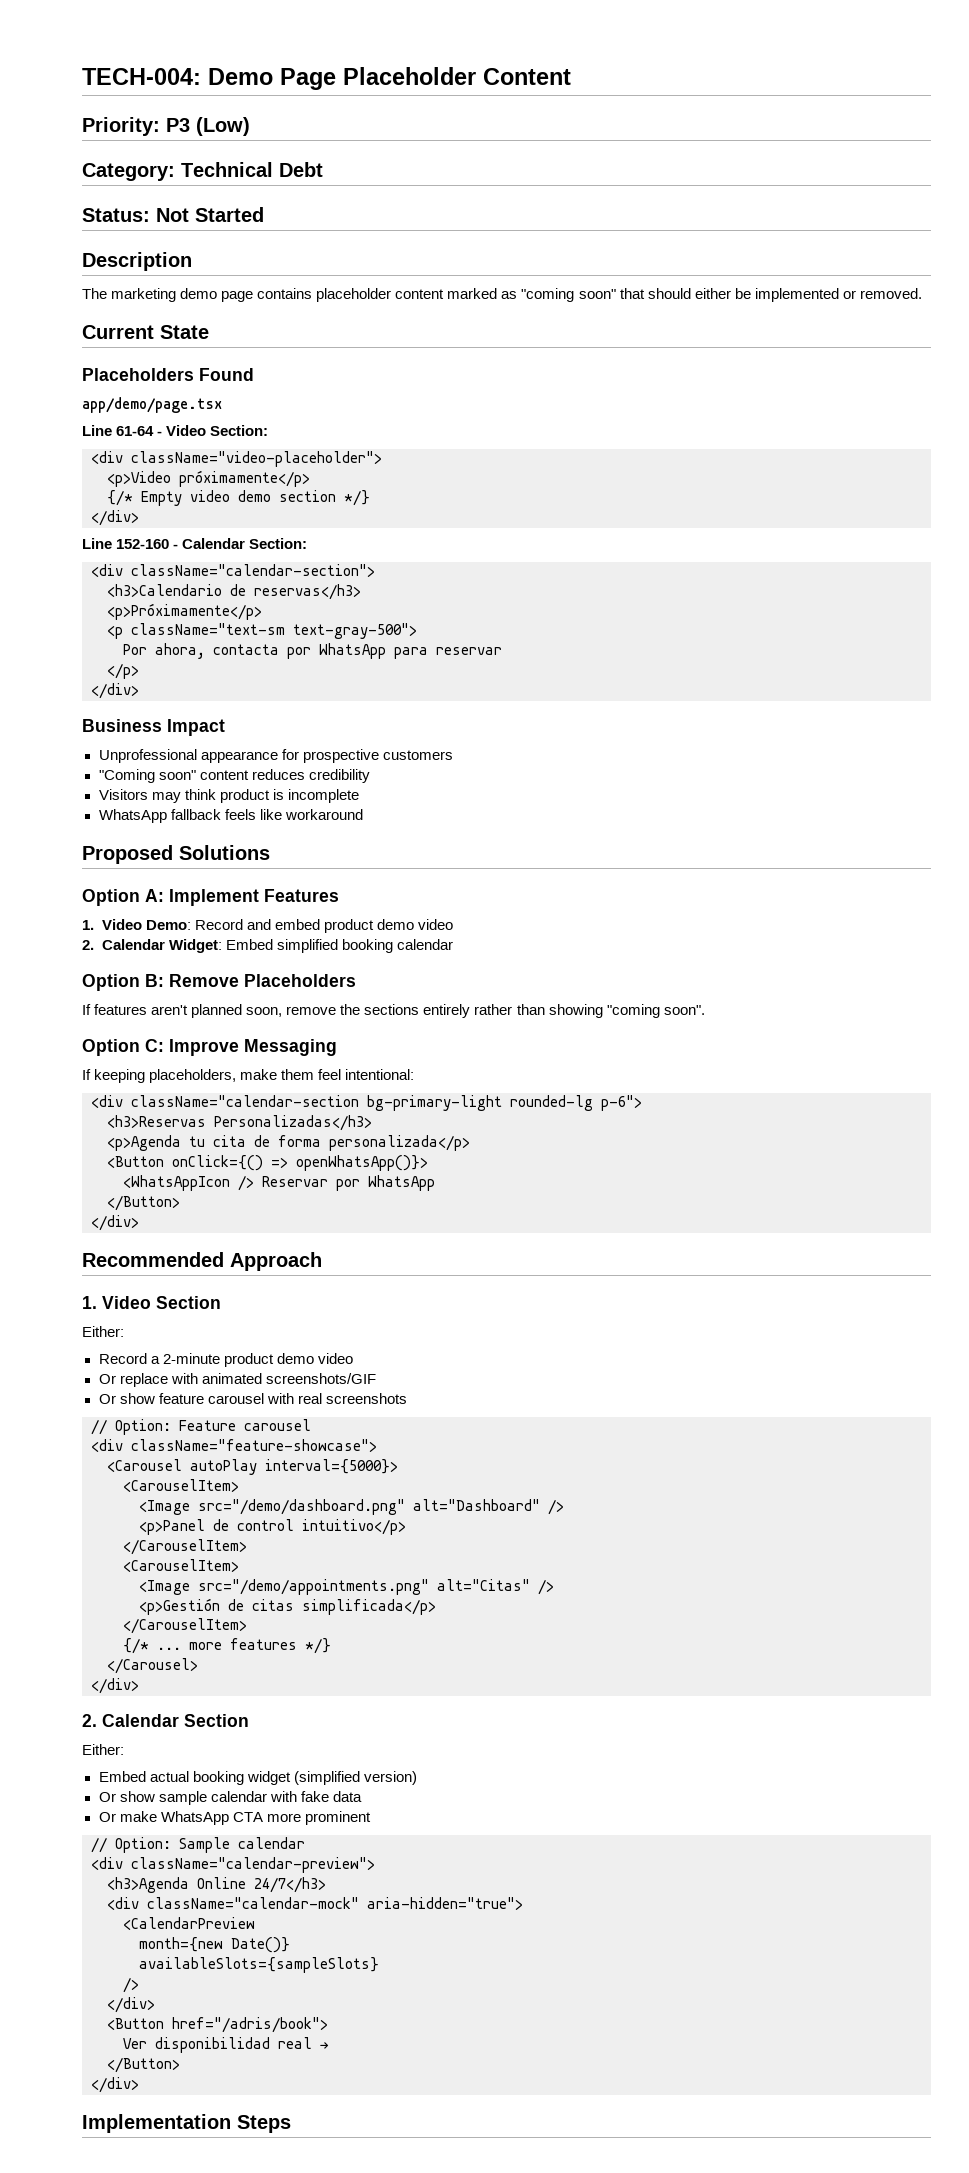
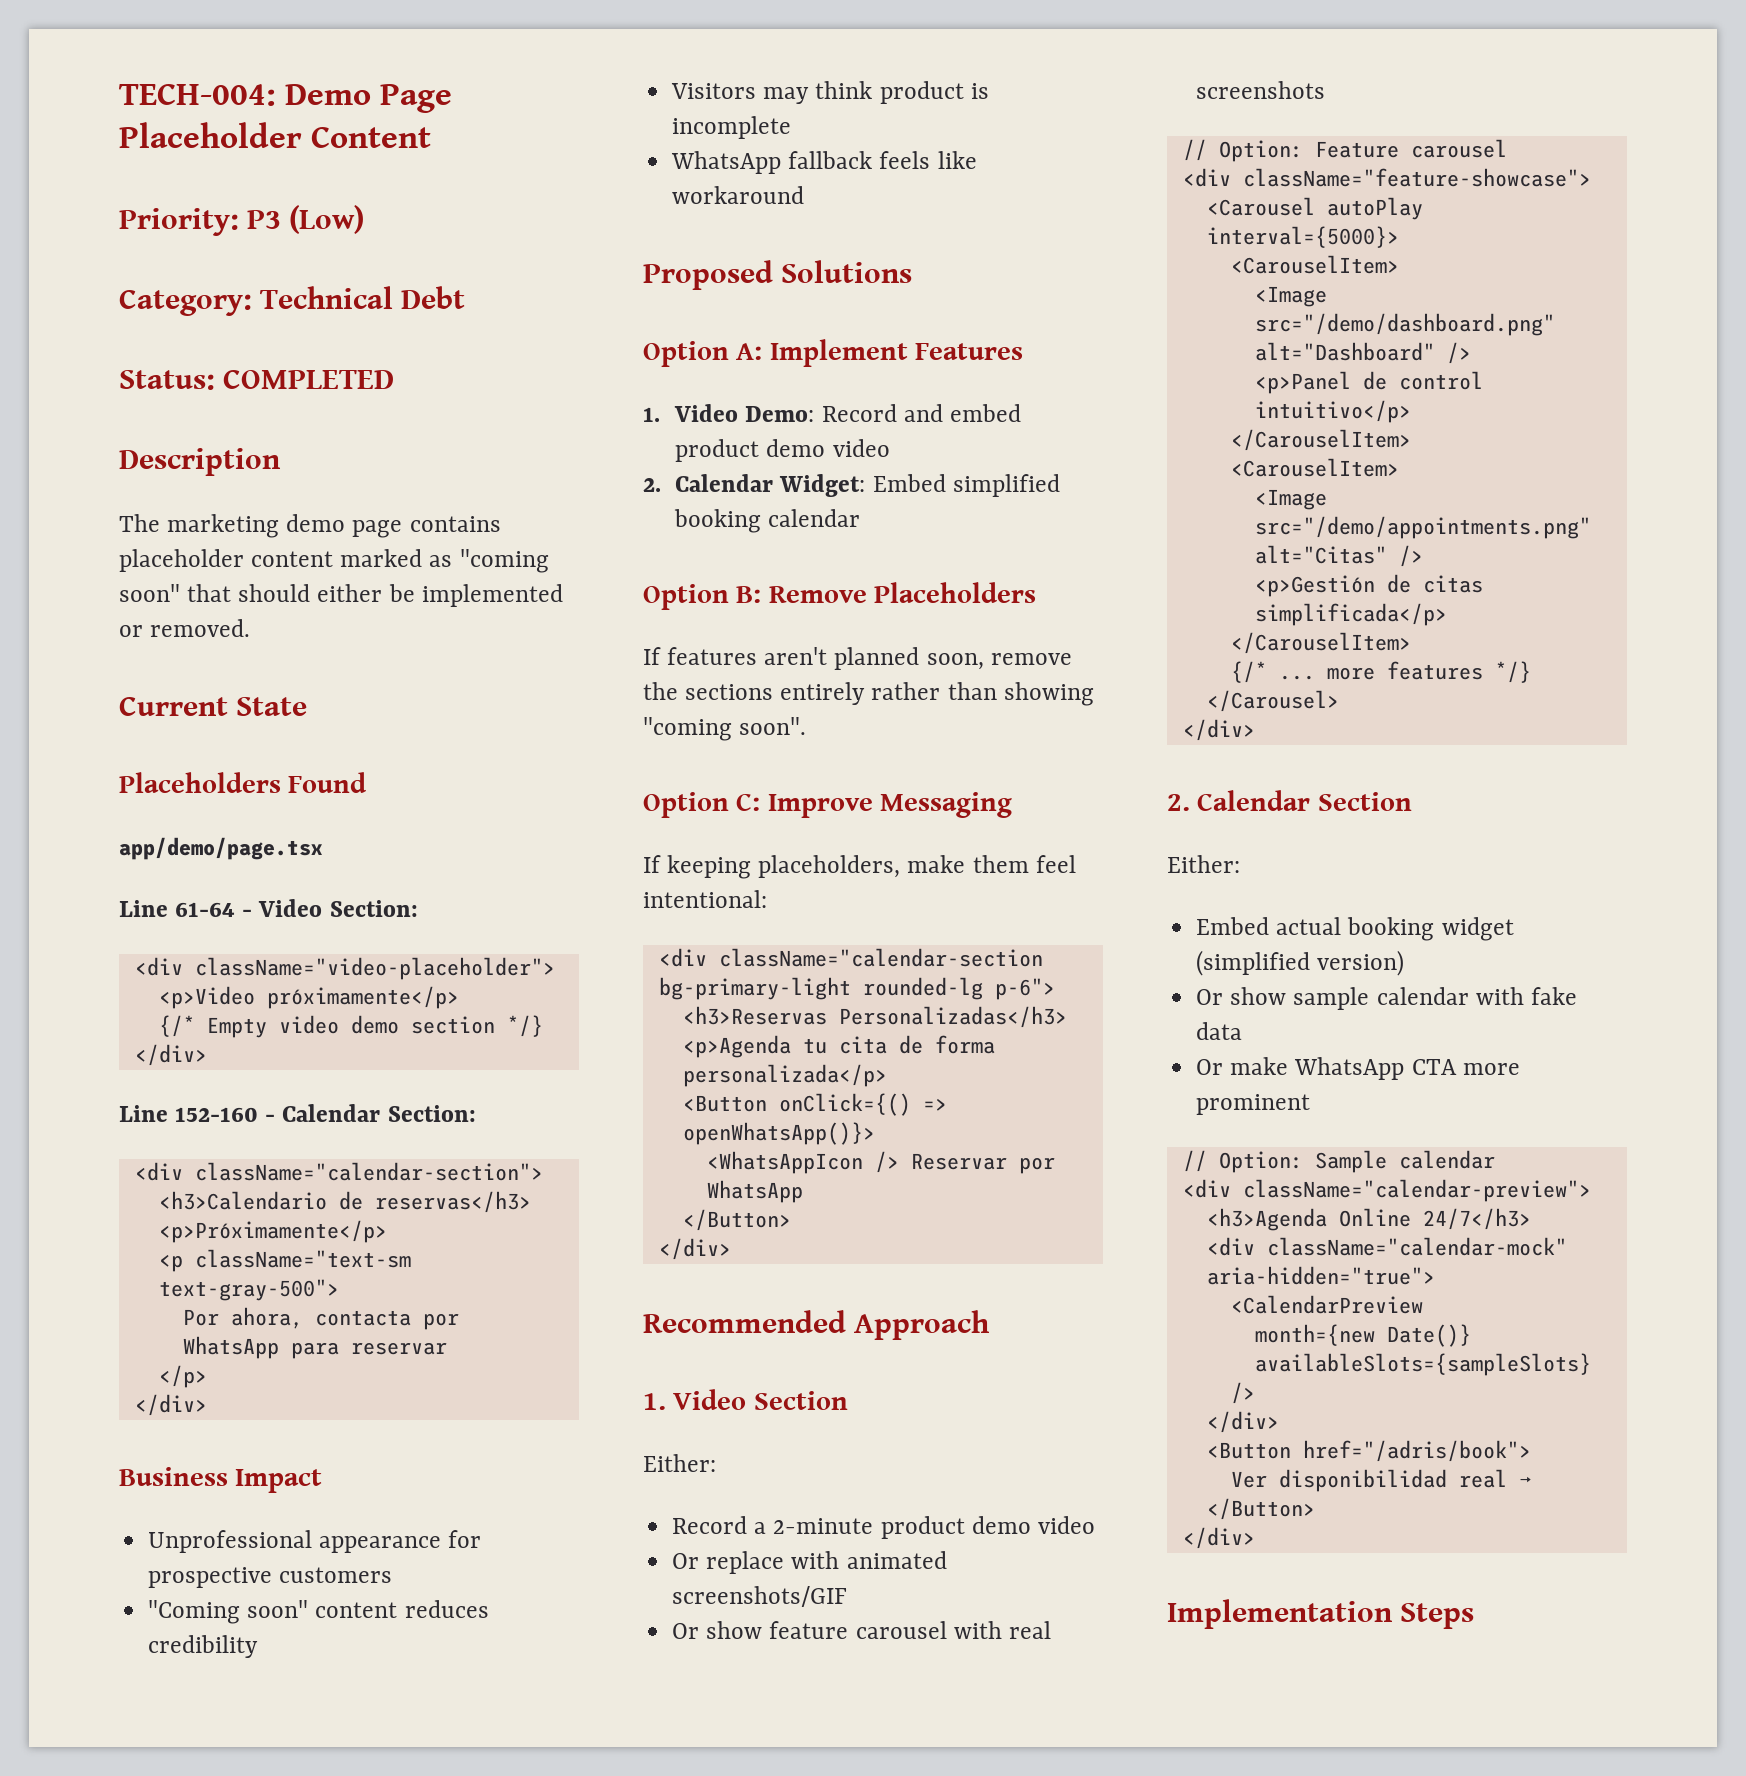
- Status: Not Started
+ Status: COMPLETED

